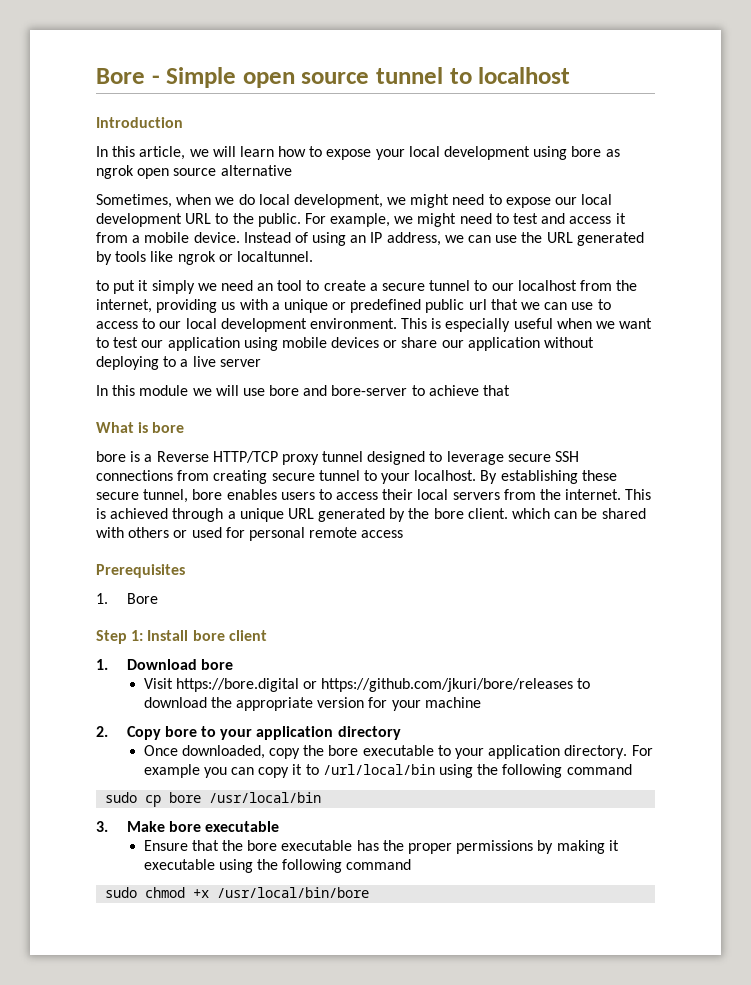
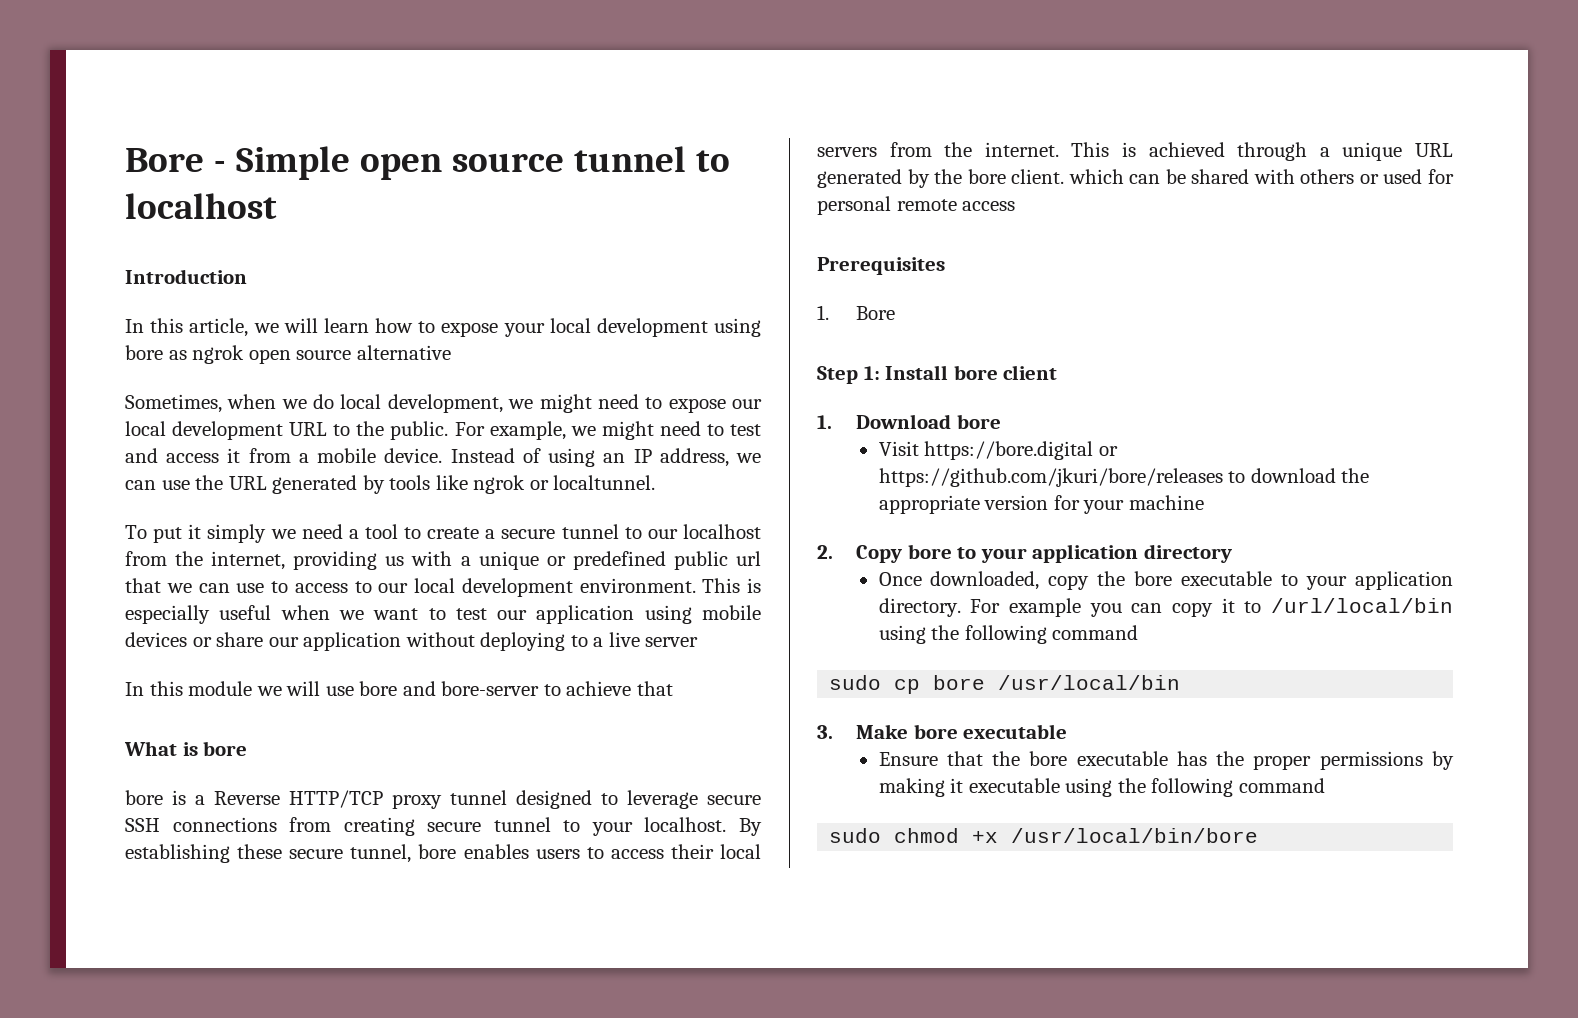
- to put it simply we need an tool to create a secure tunnel to our localhost from the internet, providing us with a unique or predefined public url that we can use to access to our local development environment.
+ To put it simply we need a tool to create a secure tunnel to our localhost from the internet, providing us with a unique or predefined public url that we can use to access to our local development environment.

